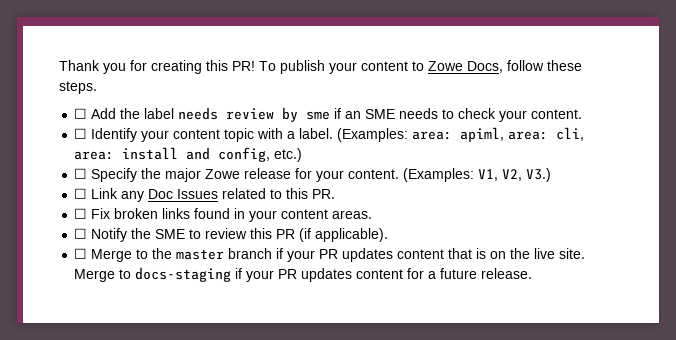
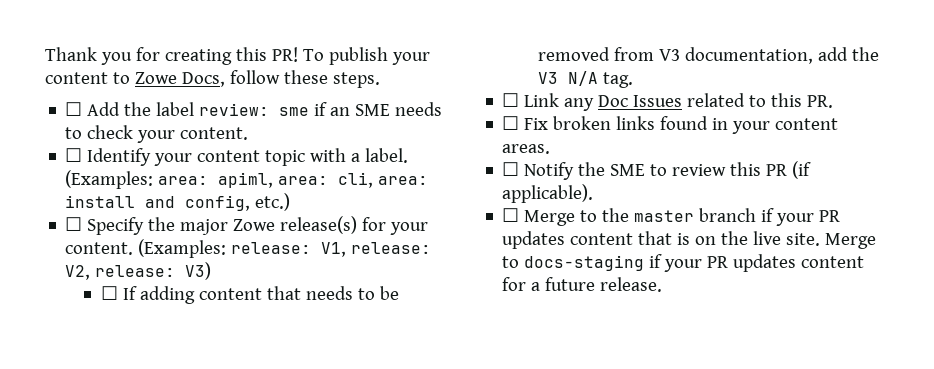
- ☐ Add the label needs review by sme if an SME needs to check your content.
+ ☐ Add the label review: sme if an SME needs to check your content.
- ☐ Specify the major Zowe release for your content.
+ ☐ Specify the major Zowe release(s) for your content.
- (Examples: V1, V2, V3.)
+ (Examples: release: V1, release: V2, release: V3)
+ ☐ If adding content that needs to be removed from V3 documentation, add the V3 N/A tag.

